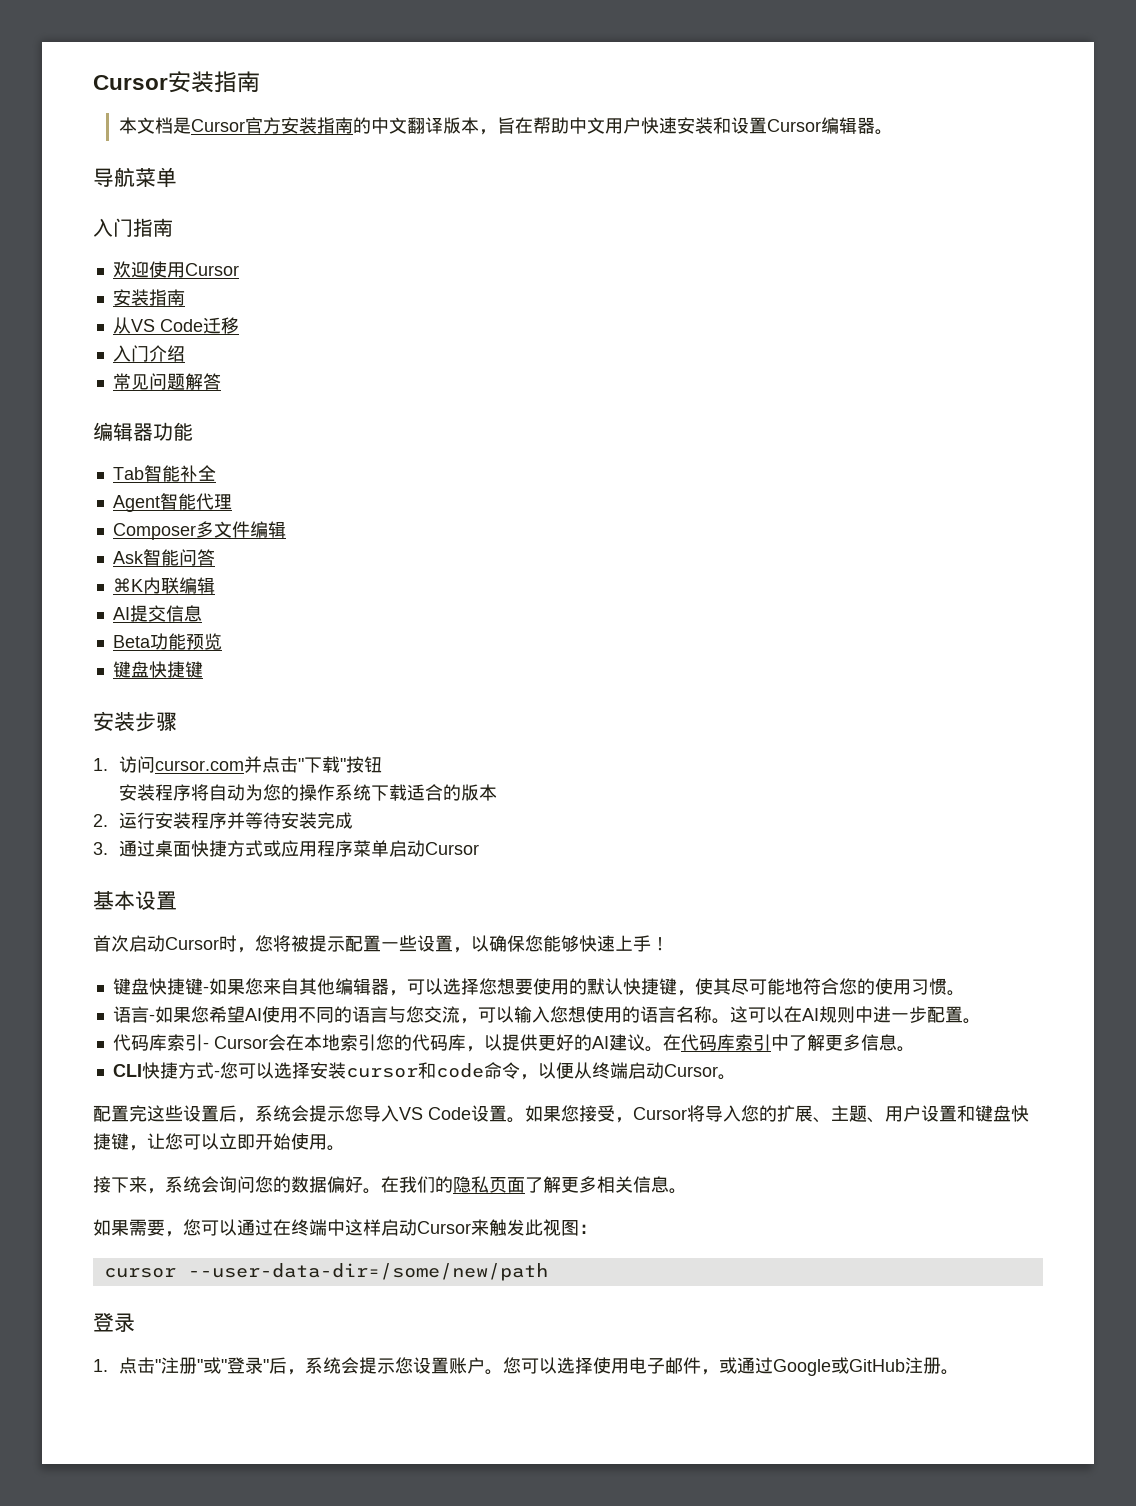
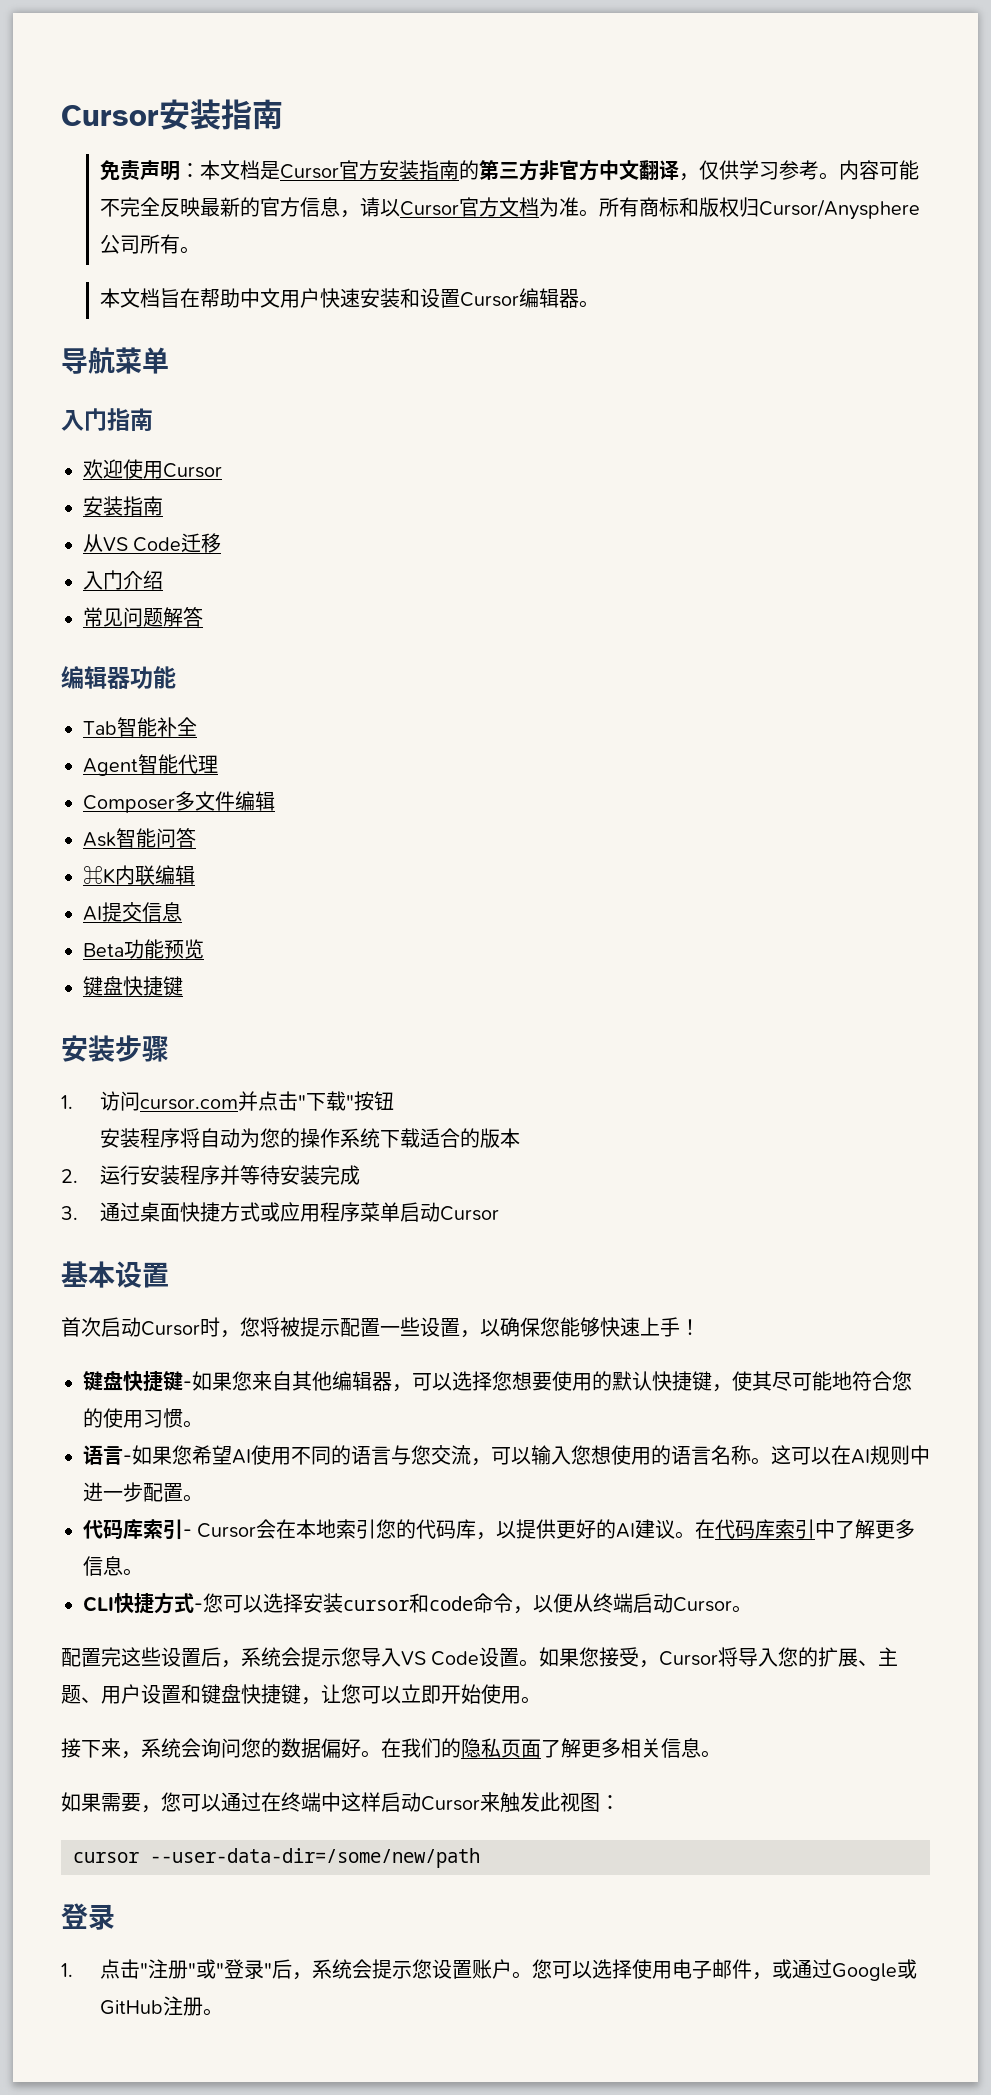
- 本文档是Cursor官方安装指南的中文翻译版本，旨在帮助中文用户快速安装和设置Cursor编辑器。
+ 免责声明：本文档是Cursor官方安装指南的第三方非官方中文翻译，仅供学习参考。内容可能不完全反映最新的官方信息，请以Cursor官方文档为准。所有商标和版权归Cursor/Anysphere公司所有。
+ 本文档旨在帮助中文用户快速安装和设置Cursor编辑器。

